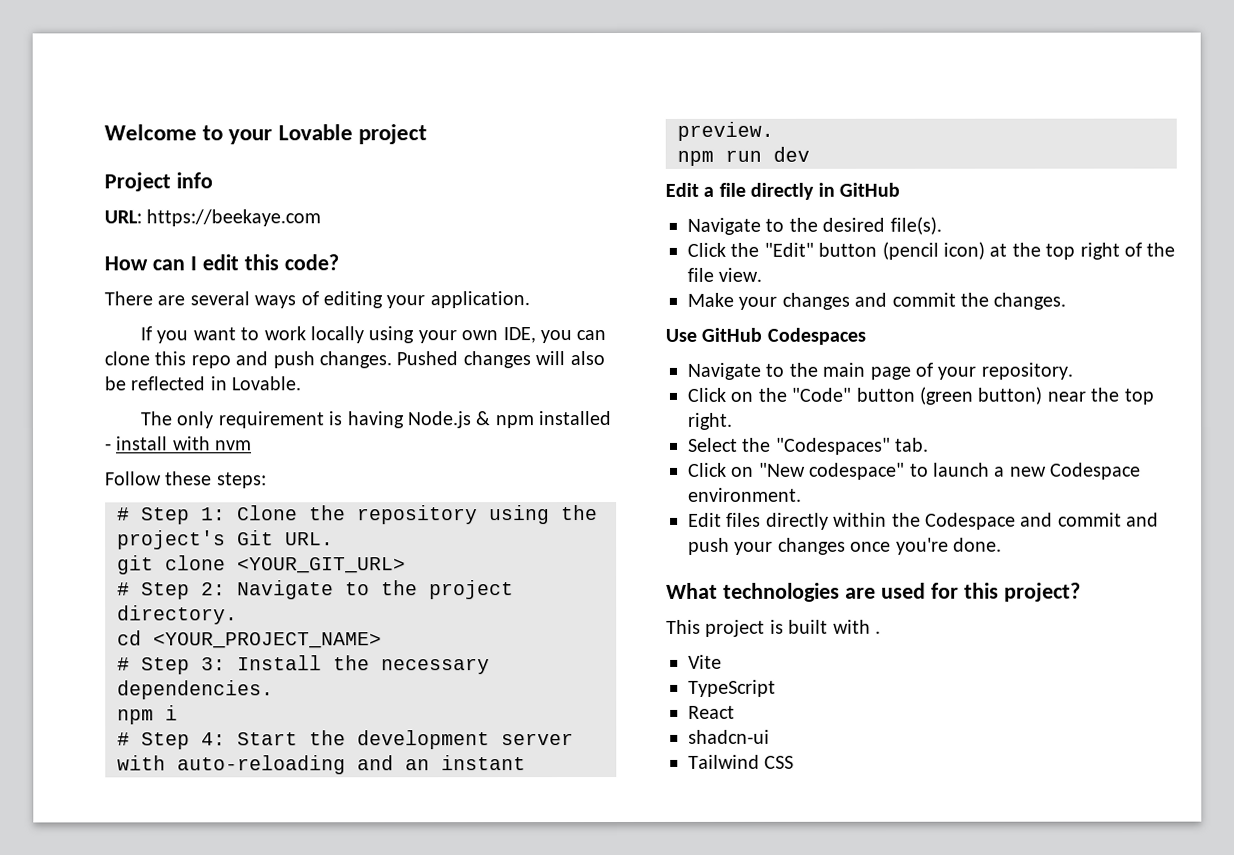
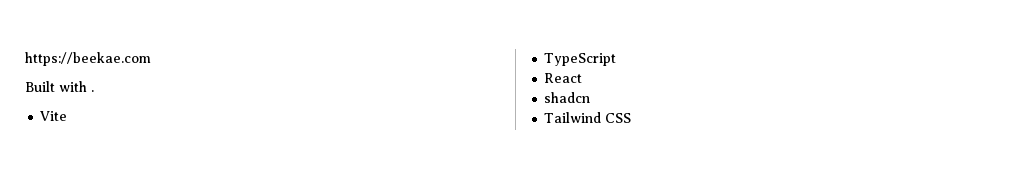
- Welcome to your Lovable project
- Project info
- URL: https://beekaye.com
- How can I edit this code?
- There are several ways of editing your application.
- If you want to work locally using your own IDE, you can clone this repo and push changes. Pushed changes will also be reflected in Lovable.
- The only requirement is having Node.js & npm installed - install with nvm
- Follow these steps:
- # Step 1: Clone the repository using the project's Git URL.
- git clone <YOUR_GIT_URL>
- # Step 2: Navigate to the project directory.
- cd <YOUR_PROJECT_NAME>
- # Step 3: Install the necessary dependencies.
- npm i
- # Step 4: Start the development server with auto-reloading and an instant preview.
- npm run dev
- Edit a file directly in GitHub
- Navigate to the desired file(s).
- Click the "Edit" button (pencil icon) at the top right of the file view.
- Make your changes and commit the changes.
- Use GitHub Codespaces
- Navigate to the main page of your repository.
- Click on the "Code" button (green button) near the top right.
- Select the "Codespaces" tab.
- Click on "New codespace" to launch a new Codespace environment.
- Edit files directly within the Codespace and commit and push your changes once you're done.
- What technologies are used for this project?
- This project is built with .
+ https://beekae.com
+ Built with .
- shadcn-ui
+ shadcn

